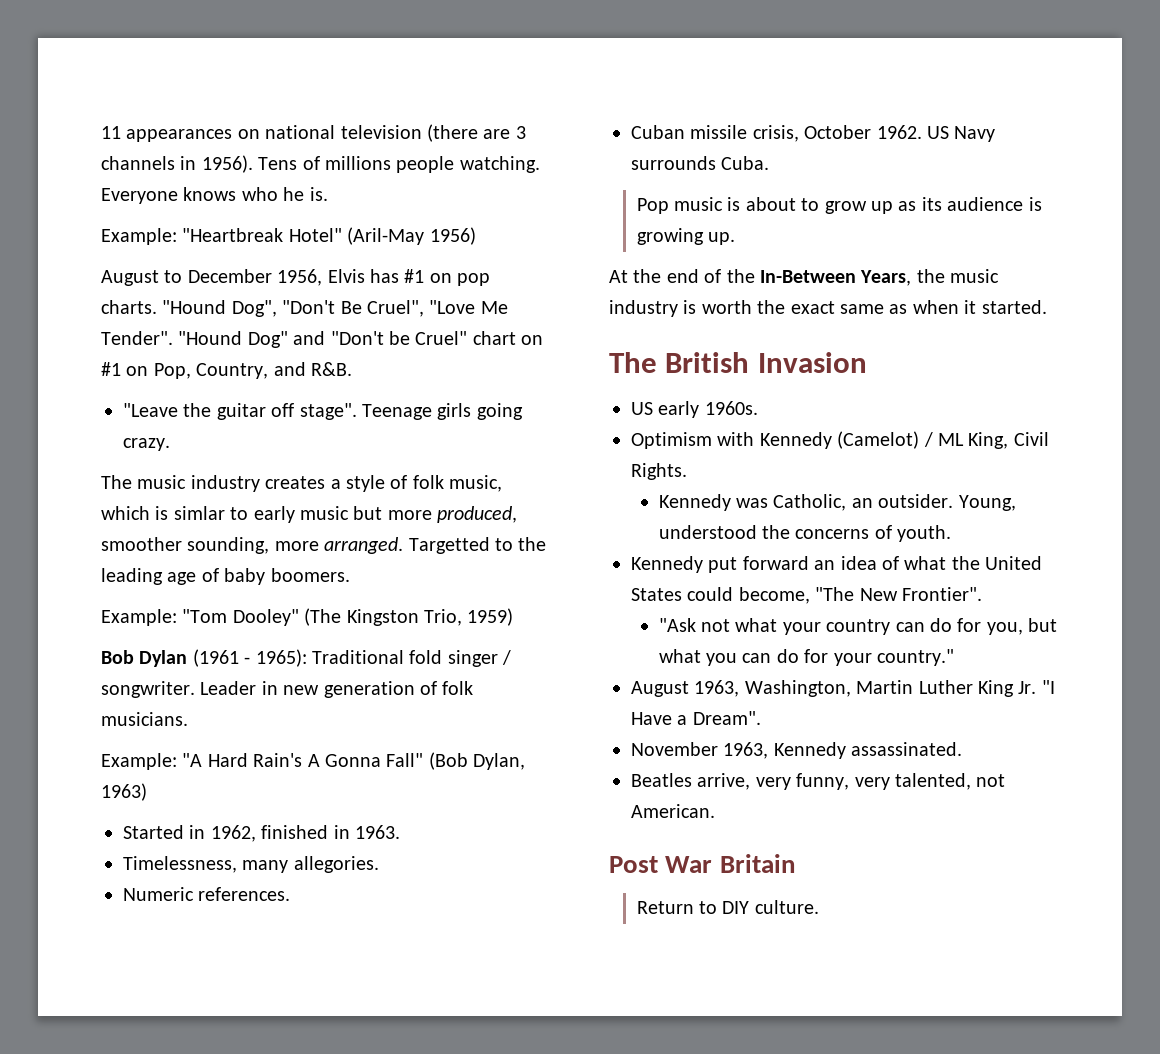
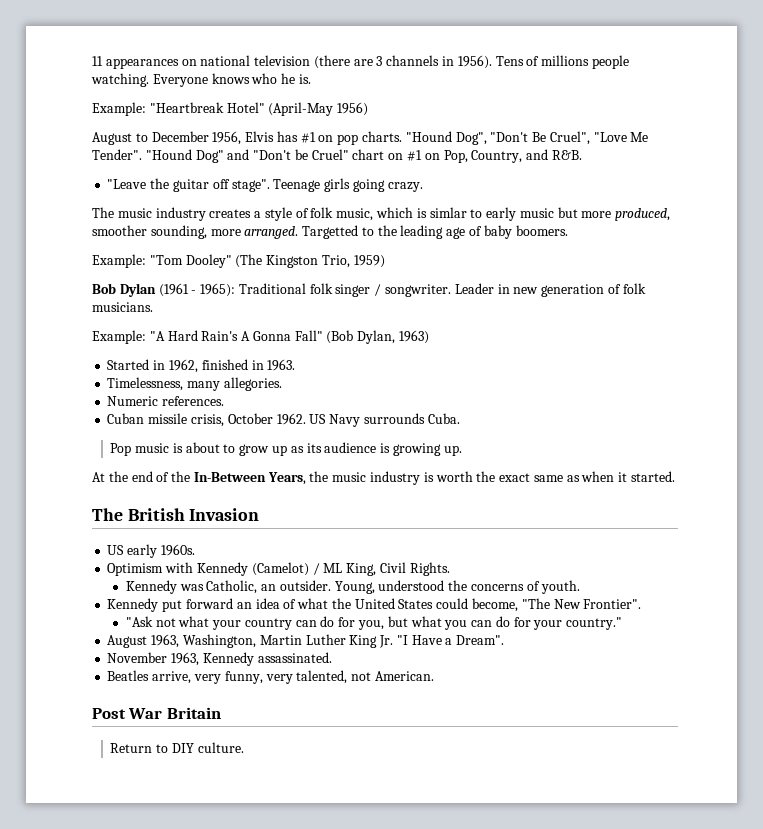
- Example: "Heartbreak Hotel" (Aril-May 1956)
+ Example: "Heartbreak Hotel" (April-May 1956)
- Bob Dylan (1961 - 1965): Traditional fold singer / songwriter.
+ Bob Dylan (1961 - 1965): Traditional folk singer / songwriter.

